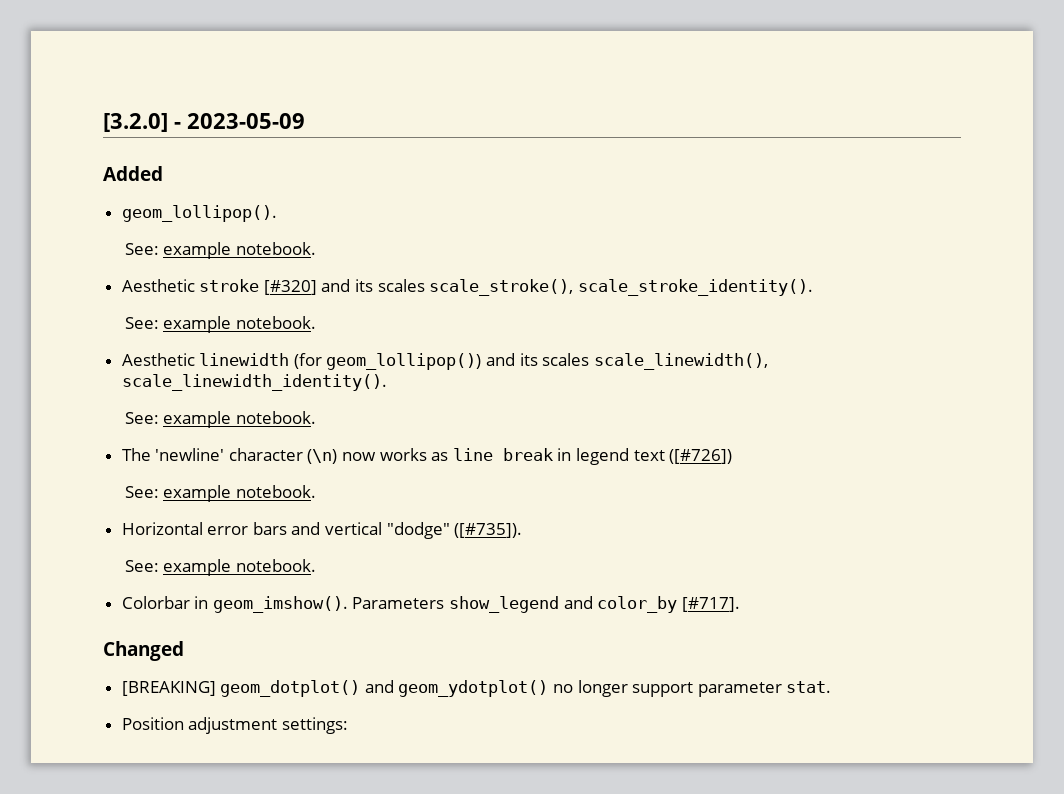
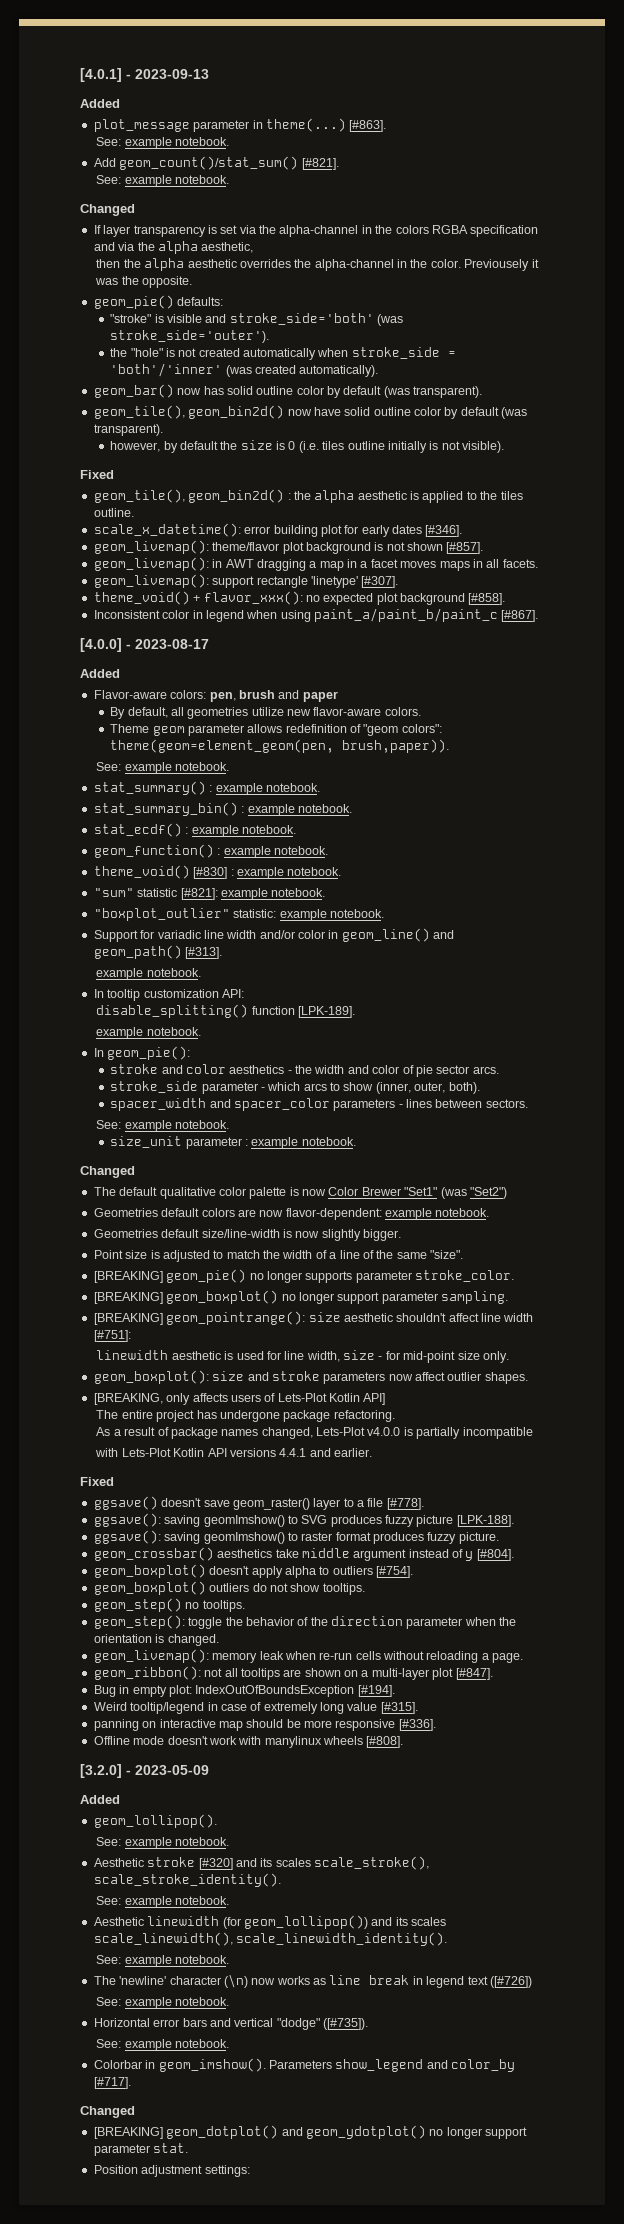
+ [4.0.1] - 2023-09-13
+ Added
+ plot_message parameter in theme(...) [#863].
+ See: example notebook.
+ Add geom_count()/stat_sum() [#821].
+ See: example notebook.
+ Changed
+ If layer transparency is set via the alpha-channel in the colors RGBA specification and via the alpha aesthetic,
+ then the alpha aesthetic overrides the alpha-channel in the color. Previousely it was the opposite.
+ geom_pie() defaults:
+ "stroke" is visible and stroke_side='both' (was stroke_side='outer').
+ the "hole" is not created automatically when stroke_side = 'both'/'inner' (was created automatically).
+ geom_bar() now has solid outline color by default (was transparent).
+ geom_tile(), geom_bin2d() now have solid outline color by default (was transparent).
+ however, by default the size is 0 (i.e. tiles outline initially is not visible).
+ Fixed
+ geom_tile(), geom_bin2d() : the alpha aesthetic is applied to the tiles outline.
+ scale_x_datetime(): error building plot for early dates [#346].
+ geom_livemap(): theme/flavor plot background is not shown [#857].
+ geom_livemap(): in AWT dragging a map in a facet moves maps in all facets.
+ geom_livemap(): support rectangle 'linetype' [#307].
+ theme_void() + flavor_xxx(): no expected plot background [#858].
+ Inconsistent color in legend when using paint_a/paint_b/paint_c [#867].
+ [4.0.0] - 2023-08-17
+ Added
+ Flavor-aware colors: pen, brush and paper
+ By default, all geometries utilize new flavor-aware colors.
+ Theme geom parameter allows redefinition of "geom colors": theme(geom=element_geom(pen, brush,paper)).
+ See: example notebook.
+ stat_summary() : example notebook.
+ stat_summary_bin() : example notebook.
+ stat_ecdf() : example notebook.
+ geom_function() : example notebook.
+ theme_void() [#830] : example notebook.
+ "sum" statistic [#821]: example notebook.
+ "boxplot_outlier" statistic: example notebook.
+ Support for variadic line width and/or color in geom_line() and geom_path() [#313].
+ example notebook.
+ In tooltip customization API:
+ disable_splitting() function [LPK-189].
+ example notebook.
+ In geom_pie():
+ stroke and color aesthetics - the width and color of pie sector arcs.
+ stroke_side parameter - which arcs to show (inner, outer, both).
+ spacer_width and spacer_color parameters - lines between sectors.
+ See: example notebook.
+ size_unit parameter : example notebook.
+ Changed
+ The default qualitative color palette is now Color Brewer "Set1" (was "Set2")
+ Geometries default colors are now flavor-dependent: example notebook.
+ Geometries default size/line-width is now slightly bigger.
+ Point size is adjusted to match the width of a line of the same "size".
+ [BREAKING] geom_pie() no longer supports parameter stroke_color.
+ [BREAKING] geom_boxplot() no longer support parameter sampling.
+ [BREAKING] geom_pointrange(): size aesthetic shouldn't affect line width [#751]:
+ linewidth aesthetic is used for line width, size - for mid-point size only.
+ geom_boxplot(): size and stroke parameters now affect outlier shapes.
+ [BREAKING, only affects users of Lets-Plot Kotlin API]
+ The entire project has undergone package refactoring.
+ As a result of package names changed, Lets-Plot v4.0.0 is partially incompatible
+ with Lets-Plot Kotlin API versions 4.4.1 and earlier.
+ Fixed
+ ggsave() doesn't save geom_raster() layer to a file [#778].
+ ggsave(): saving geomImshow() to SVG produces fuzzy picture [LPK-188].
+ ggsave(): saving geomImshow() to raster format produces fuzzy picture.
+ geom_crossbar() aesthetics take middle argument instead of y [#804].
+ geom_boxplot() doesn't apply alpha to outliers [#754].
+ geom_boxplot() outliers do not show tooltips.
+ geom_step() no tooltips.
+ geom_step(): toggle the behavior of the direction parameter when the orientation is changed.
+ geom_livemap(): memory leak when re-run cells without reloading a page.
+ geom_ribbon(): not all tooltips are shown on a multi-layer plot [#847].
+ Bug in empty plot: IndexOutOfBoundsException [#194].
+ Weird tooltip/legend in case of extremely long value [#315].
+ panning on interactive map should be more responsive [#336].
+ Offline mode doesn't work with manylinux wheels [#808].

